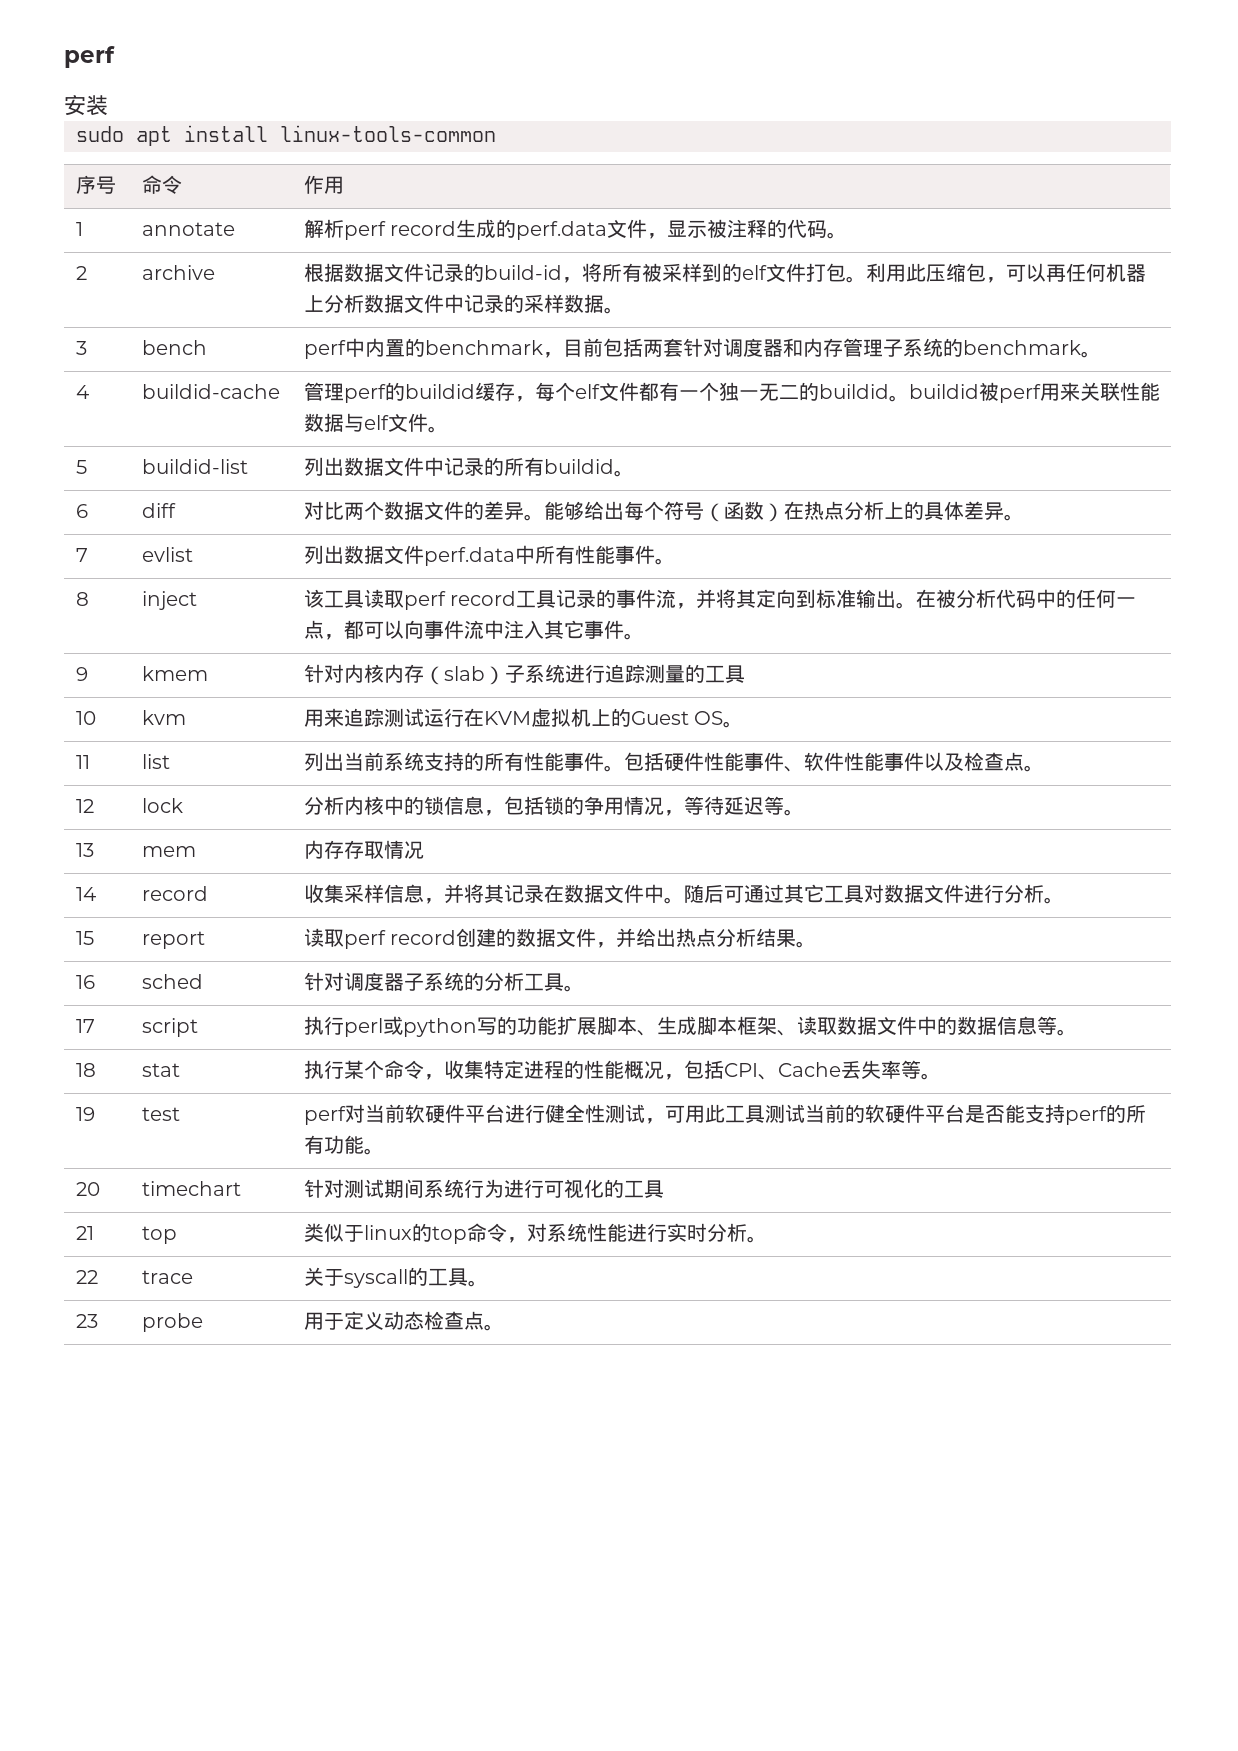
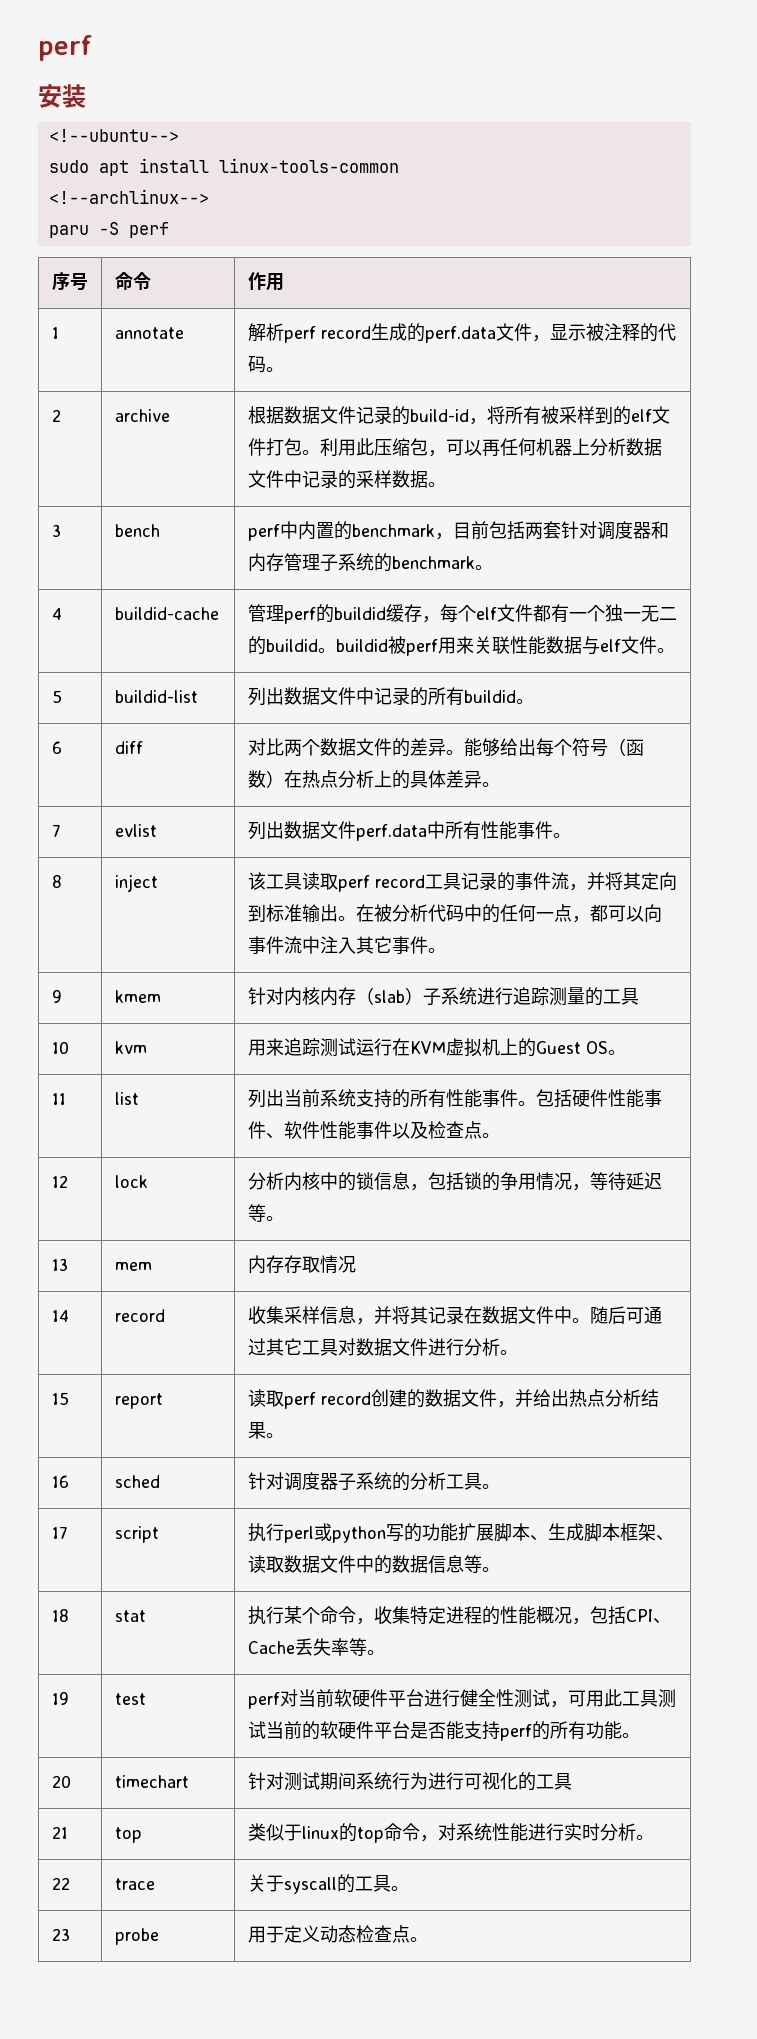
+ <!--ubuntu-->
+ <!--archlinux-->
+ paru -S perf

